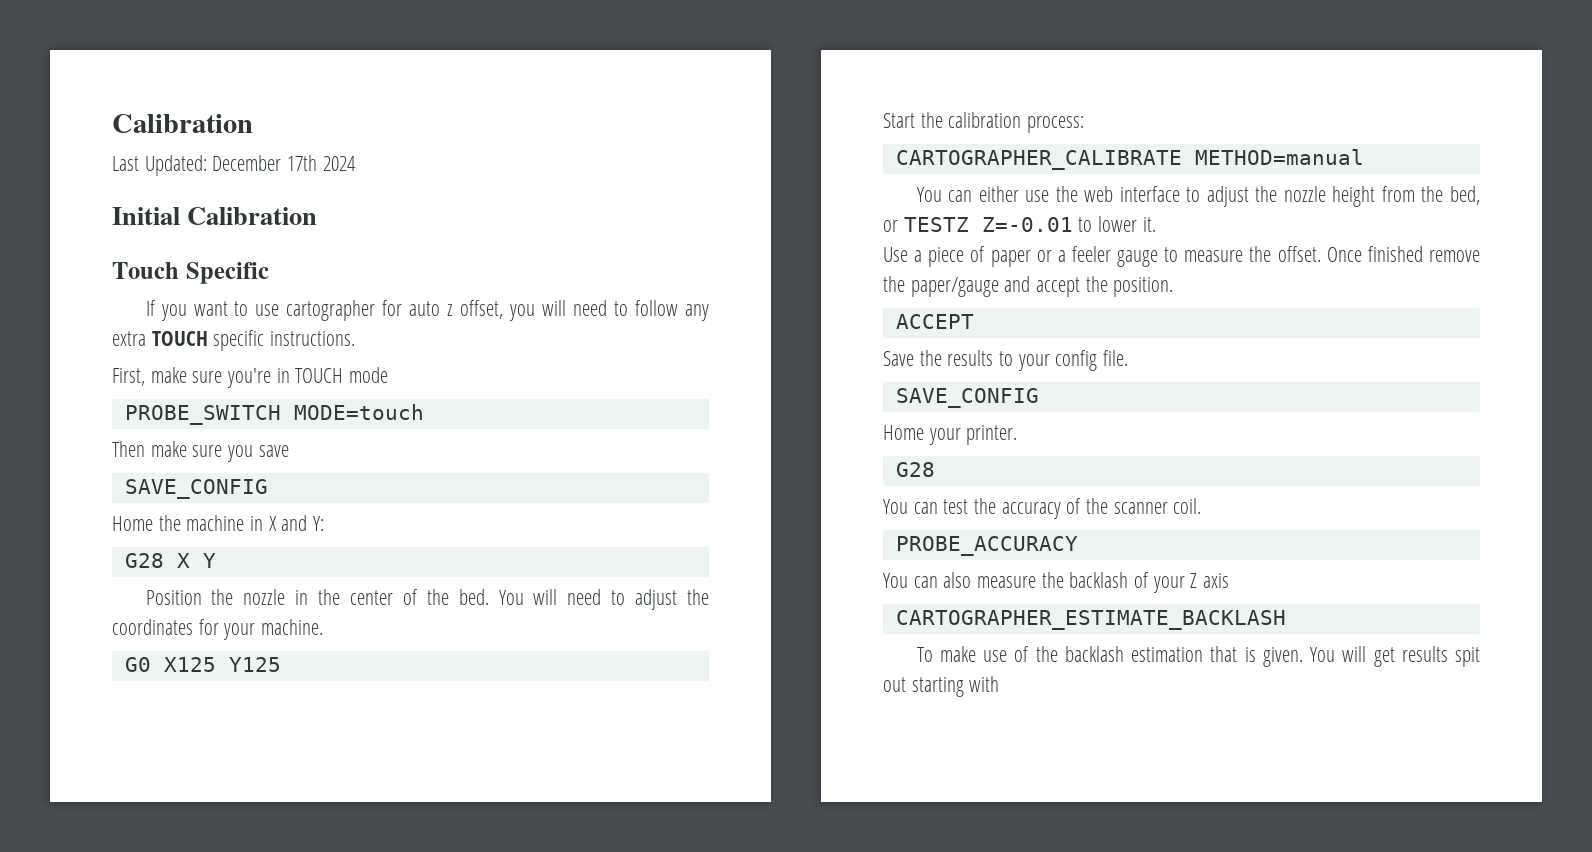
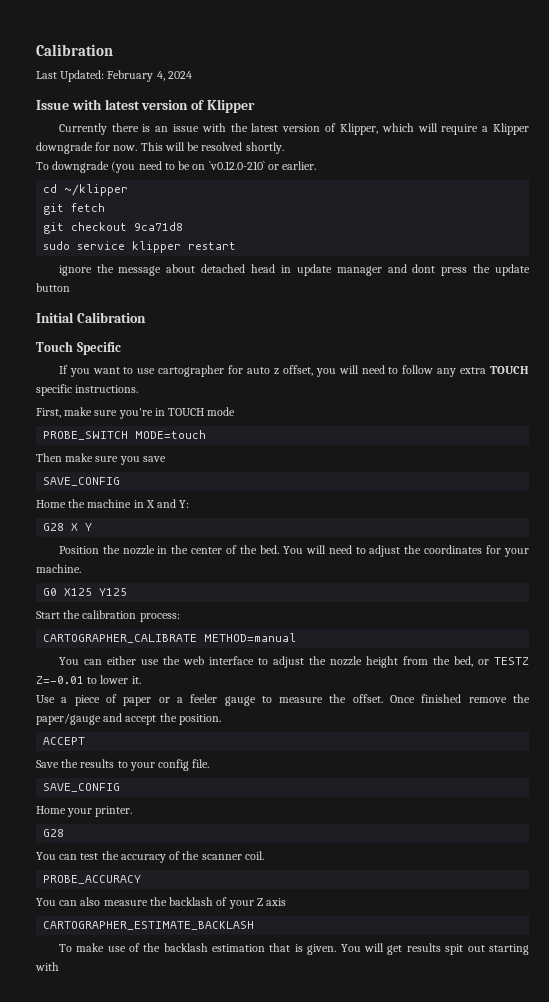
- Last Updated: December 17th 2024
+ Last Updated: February 4, 2024
+ Issue with latest version of Klipper
+ Currently there is an issue with the latest version of Klipper, which will require a Klipper downgrade for now. This will be resolved shortly.
+ To downgrade (you need to be on `v0.12.0-210` or earlier.
+ cd ~/klipper
+ git fetch
+ git checkout 9ca71d8
+ sudo service klipper restart
+ ignore the message about detached head in update manager and dont press the update button

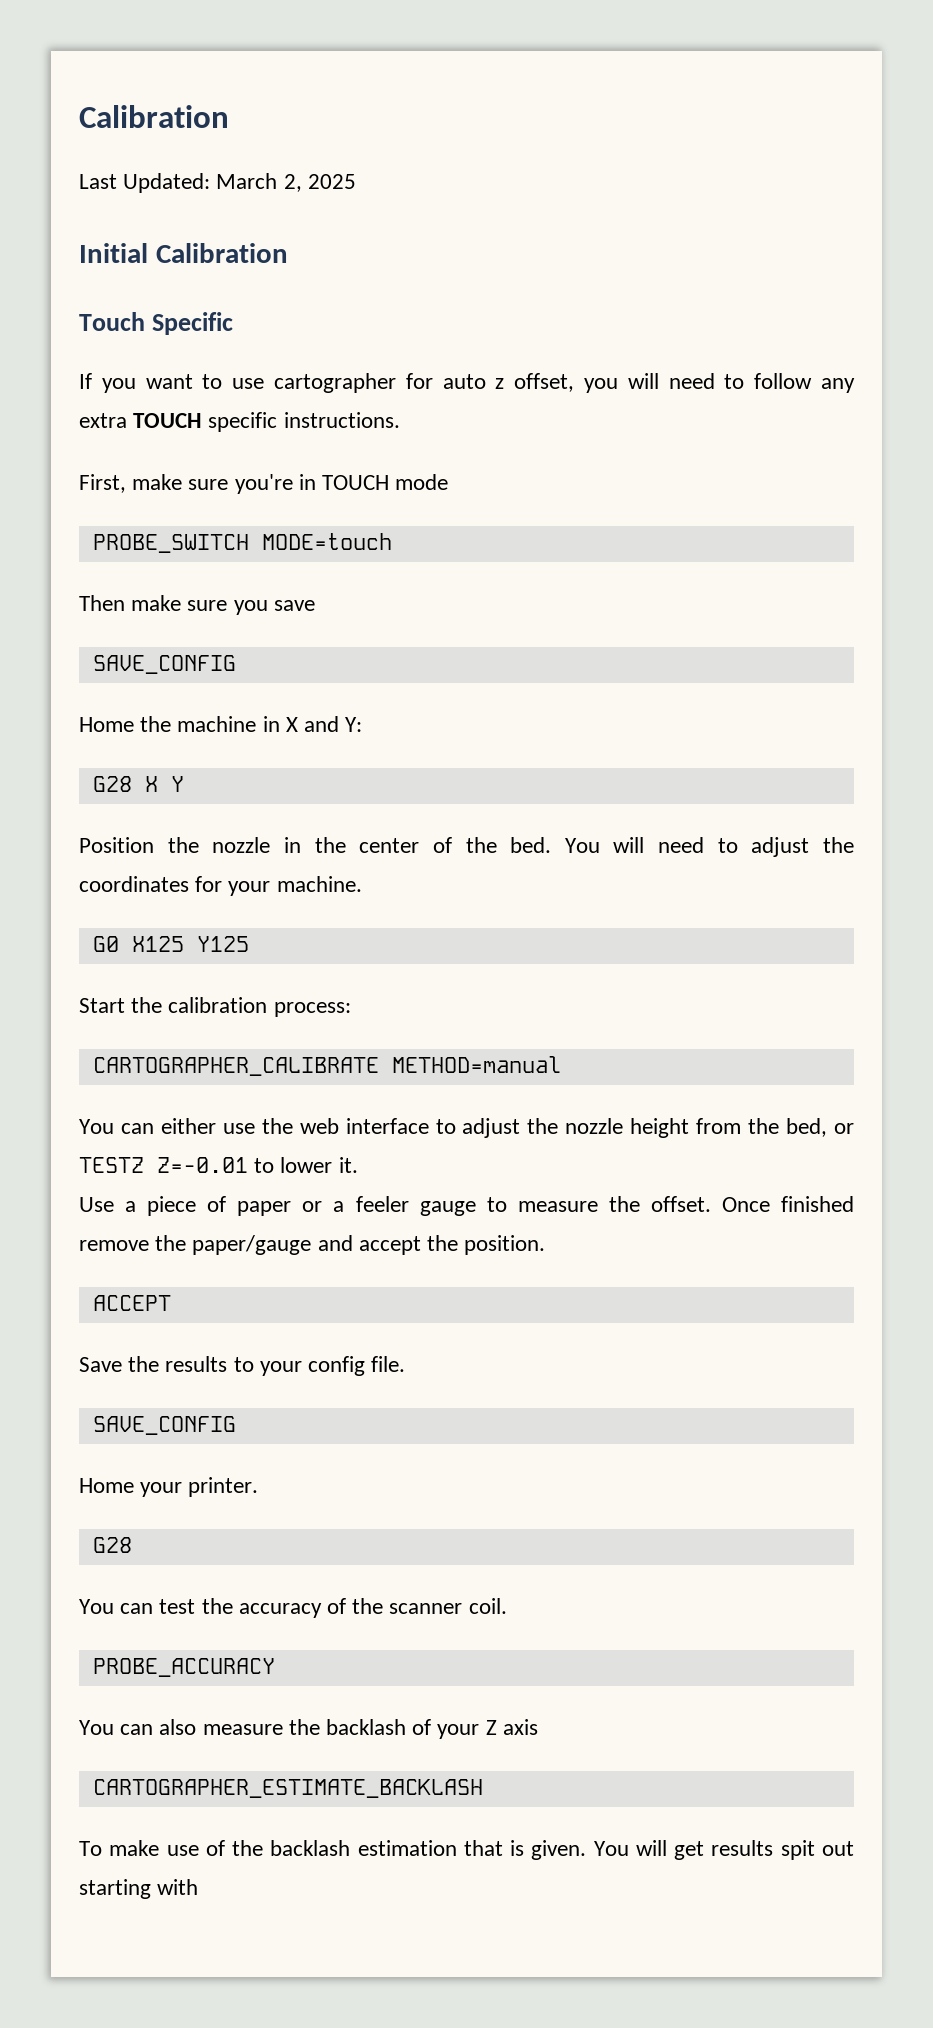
- Last Updated: February 4, 2024
- Issue with latest version of Klipper
- Currently there is an issue with the latest version of Klipper, which will require a Klipper downgrade for now. This will be resolved shortly.
- To downgrade (you need to be on `v0.12.0-210` or earlier.
- cd ~/klipper
- git fetch
- git checkout 9ca71d8
- sudo service klipper restart
- ignore the message about detached head in update manager and dont press the update button
+ Last Updated: March 2, 2025

